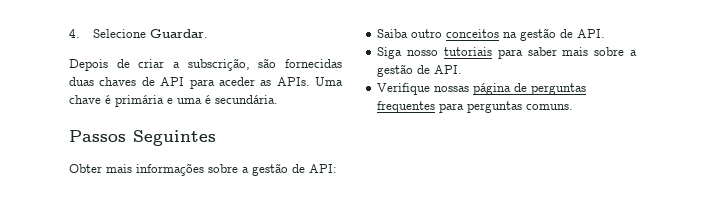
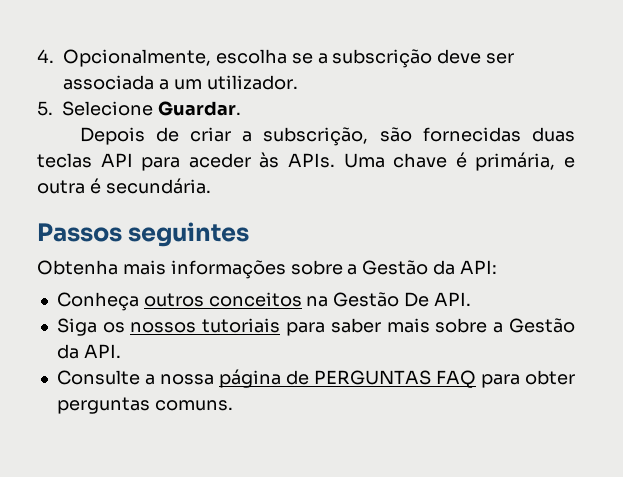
- 4. Selecione Guardar.
+ 4. Opcionalmente, escolha se a subscrição deve ser associada a um utilizador.
+ 5. Selecione Guardar.
- Depois de criar a subscrição, são fornecidas duas chaves de API para aceder as APIs.
+ Depois de criar a subscrição, são fornecidas duas teclas API para aceder às APIs.
- Uma chave é primária e uma é secundária.
+ Uma chave é primária, e outra é secundária.
- Passos Seguintes
- Obter mais informações sobre a gestão de API:
+ Passos seguintes
+ Obtenha mais informações sobre a Gestão da API:
- Saiba outro conceitos na gestão de API.
+ Conheça outros conceitos na Gestão De API.
- Siga nosso tutoriais para saber mais sobre a gestão de API.
- Verifique nossas página de perguntas frequentes para perguntas comuns.
+ Siga os nossos tutoriais para saber mais sobre a Gestão da API.
+ Consulte a nossa página de PERGUNTAS FAQ para obter perguntas comuns.

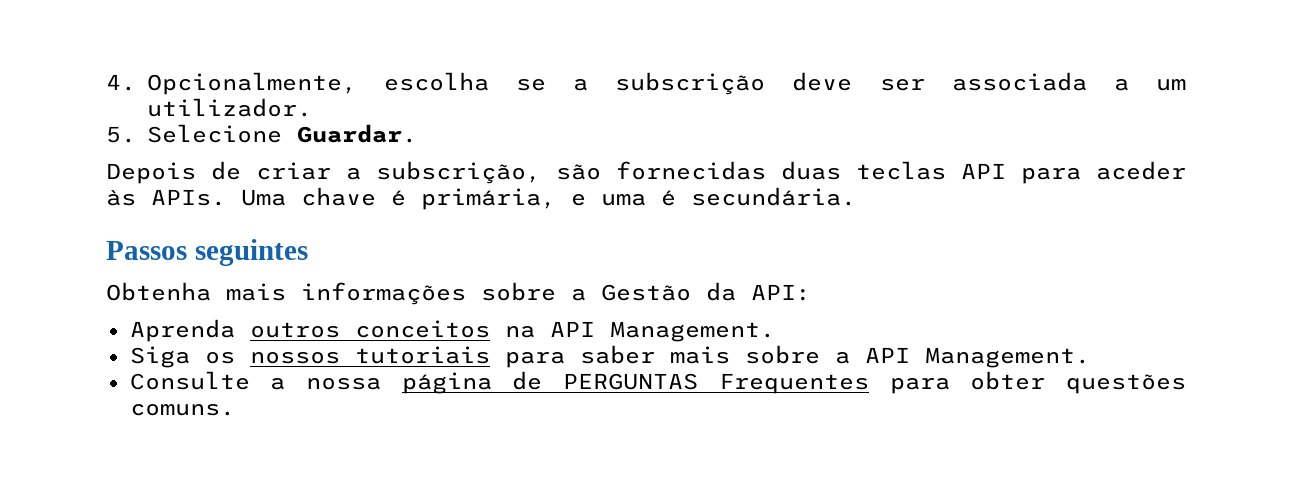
- Uma chave é primária, e outra é secundária.
+ Uma chave é primária, e uma é secundária.
- Conheça outros conceitos na Gestão De API.
+ Aprenda outros conceitos na API Management.
- Siga os nossos tutoriais para saber mais sobre a Gestão da API.
+ Siga os nossos tutoriais para saber mais sobre a API Management.
- Consulte a nossa página de PERGUNTAS FAQ para obter perguntas comuns.
+ Consulte a nossa página de PERGUNTAS Frequentes para obter questões comuns.

